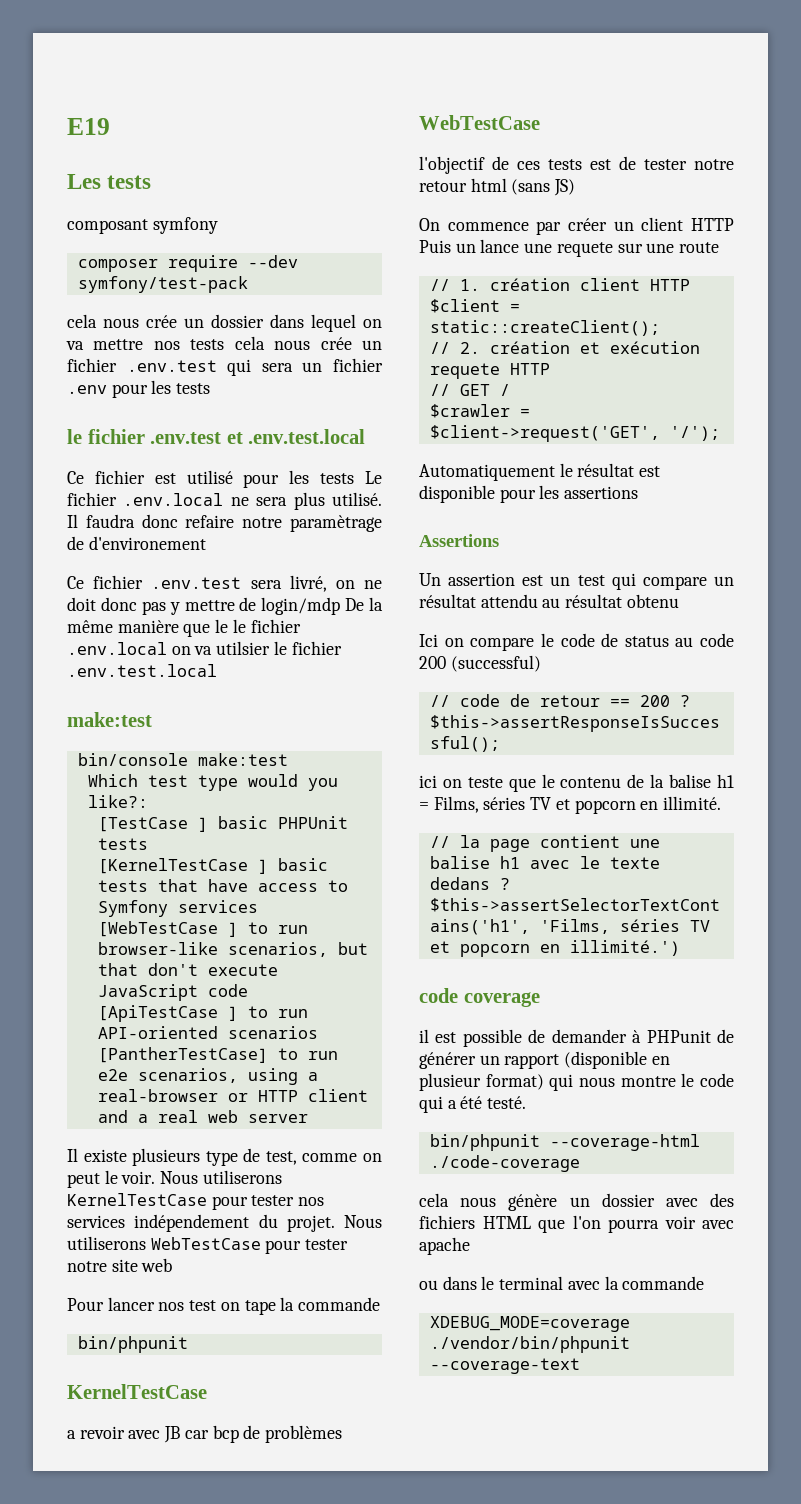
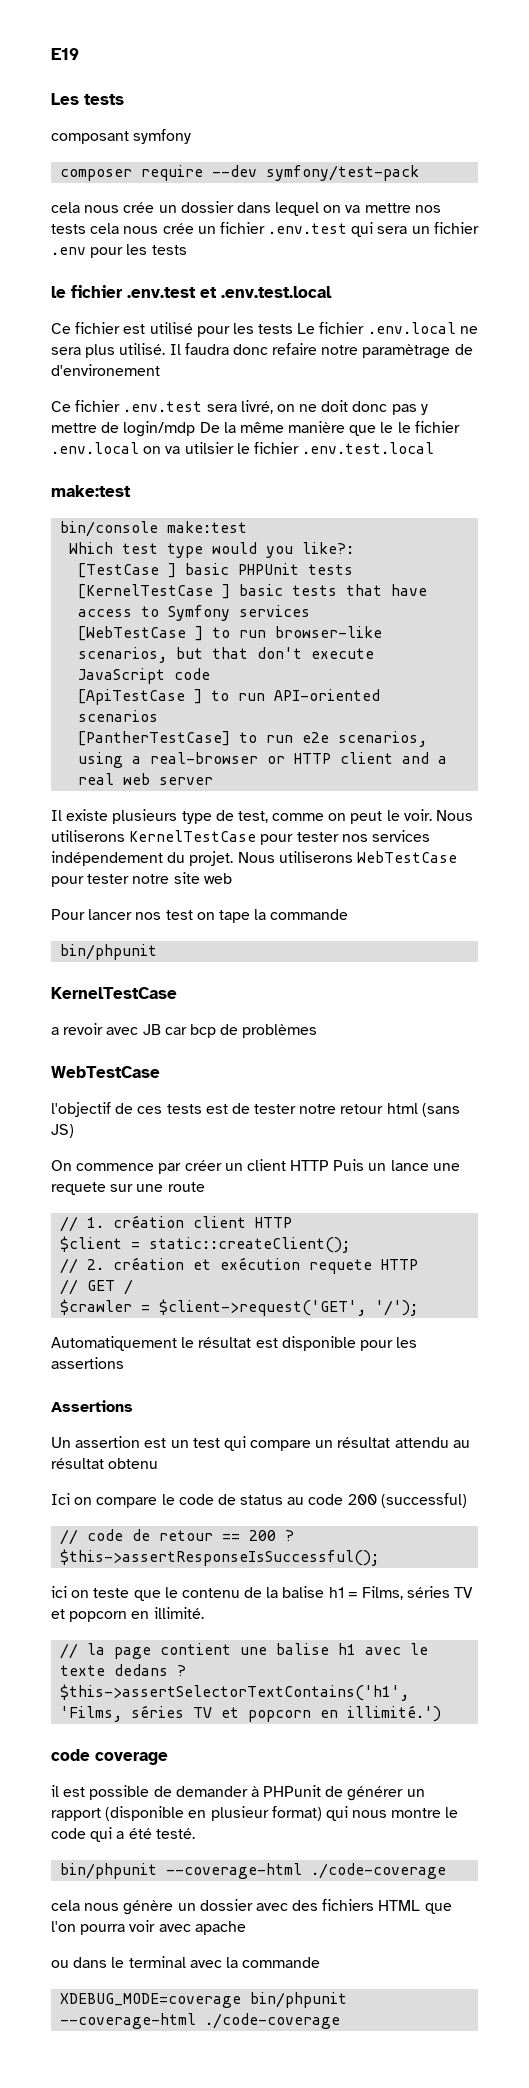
- XDEBUG_MODE=coverage ./vendor/bin/phpunit --coverage-text
+ XDEBUG_MODE=coverage bin/phpunit --coverage-html ./code-coverage

